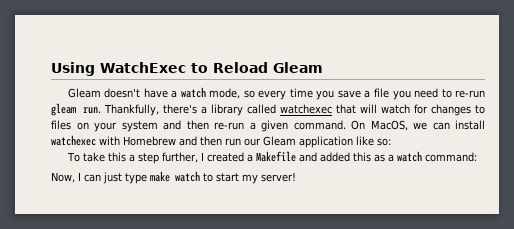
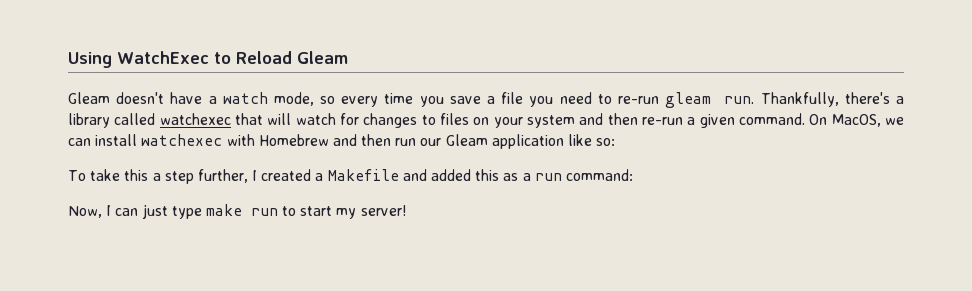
- To take this a step further, I created a Makefile and added this as a watch command:
+ To take this a step further, I created a Makefile and added this as a run command:
- Now, I can just type make watch to start my server!
+ Now, I can just type make run to start my server!

